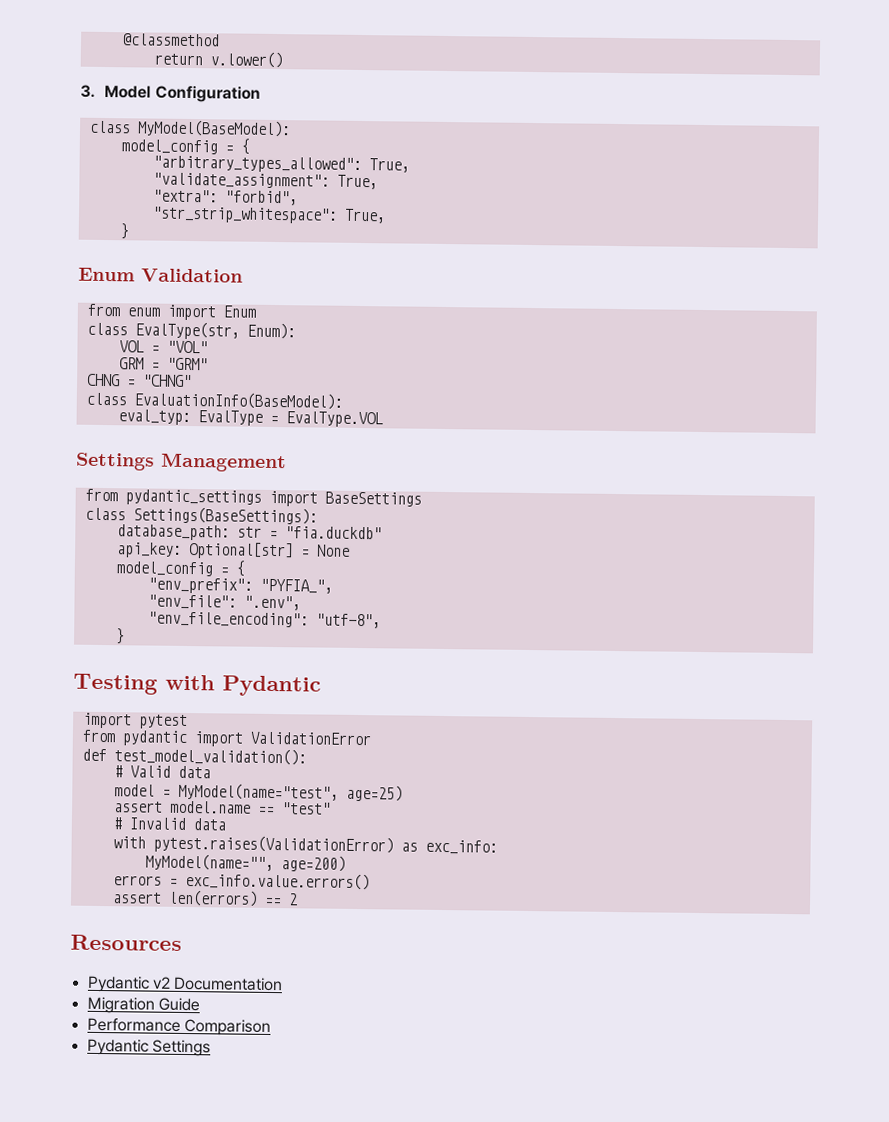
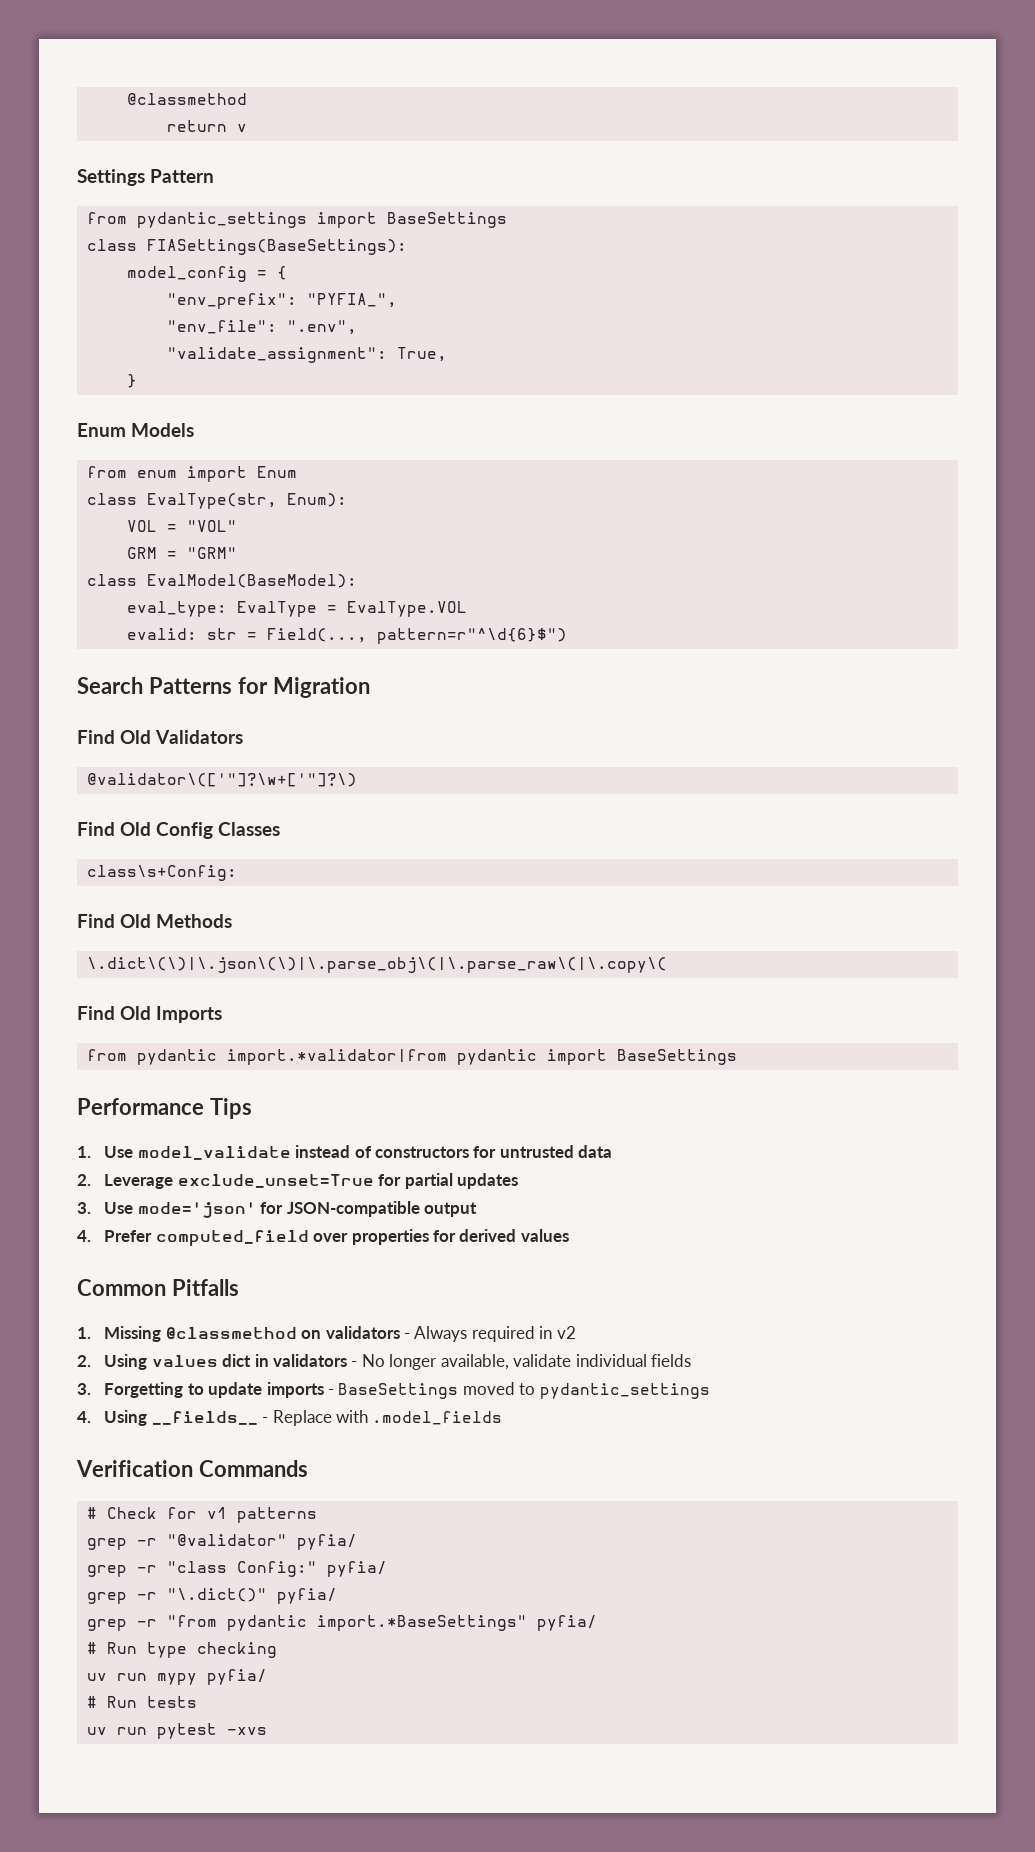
- return v.lower()
- 3. Model Configuration
- class MyModel(BaseModel):
+ return v
+ Settings Pattern
+ from pydantic_settings import BaseSettings
+ class FIASettings(BaseSettings):
  model_config = {
- "arbitrary_types_allowed": True,
+ "env_prefix": "PYFIA_",
+ "env_file": ".env",
  "validate_assignment": True,
- "extra": "forbid",
- "str_strip_whitespace": True,
- Enum Validation
+ Enum Models
- CHNG = "CHNG"
- class EvaluationInfo(BaseModel):
- eval_typ: EvalType = EvalType.VOL
- Settings Management
- from pydantic_settings import BaseSettings
- class Settings(BaseSettings):
- database_path: str = "fia.duckdb"
- api_key: Optional[str] = None
- model_config = {
- "env_prefix": "PYFIA_",
- "env_file": ".env",
- "env_file_encoding": "utf-8",
- }
- Testing with Pydantic
- import pytest
- from pydantic import ValidationError
- def test_model_validation():
- # Valid data
- model = MyModel(name="test", age=25)
- assert model.name == "test"
- # Invalid data
- with pytest.raises(ValidationError) as exc_info:
- MyModel(name="", age=200)
- errors = exc_info.value.errors()
- assert len(errors) == 2
- Resources
- Pydantic v2 Documentation
- Migration Guide
- Performance Comparison
- Pydantic Settings
+ class EvalModel(BaseModel):
+ eval_type: EvalType = EvalType.VOL
+ evalid: str = Field(..., pattern=r"^\d{6}$")
+ Search Patterns for Migration
+ Find Old Validators
+ @validator\(['"]?\w+['"]?\)
+ Find Old Config Classes
+ class\s+Config:
+ Find Old Methods
+ \.dict\(\)|\.json\(\)|\.parse_obj\(|\.parse_raw\(|\.copy\(
+ Find Old Imports
+ from pydantic import.*validator|from pydantic import BaseSettings
+ Performance Tips
+ 1. Use model_validate instead of constructors for untrusted data
+ 2. Leverage exclude_unset=True for partial updates
+ 3. Use mode='json' for JSON-compatible output
+ 4. Prefer computed_field over properties for derived values
+ Common Pitfalls
+ 1. Missing @classmethod on validators - Always required in v2
+ 2. Using values dict in validators - No longer available, validate individual fields
+ 3. Forgetting to update imports - BaseSettings moved to pydantic_settings
+ 4. Using __fields__ - Replace with .model_fields
+ Verification Commands
+ # Check for v1 patterns
+ grep -r "@validator" pyfia/
+ grep -r "class Config:" pyfia/
+ grep -r "\.dict()" pyfia/
+ grep -r "from pydantic import.*BaseSettings" pyfia/
+ # Run type checking
+ uv run mypy pyfia/
+ # Run tests
+ uv run pytest -xvs

